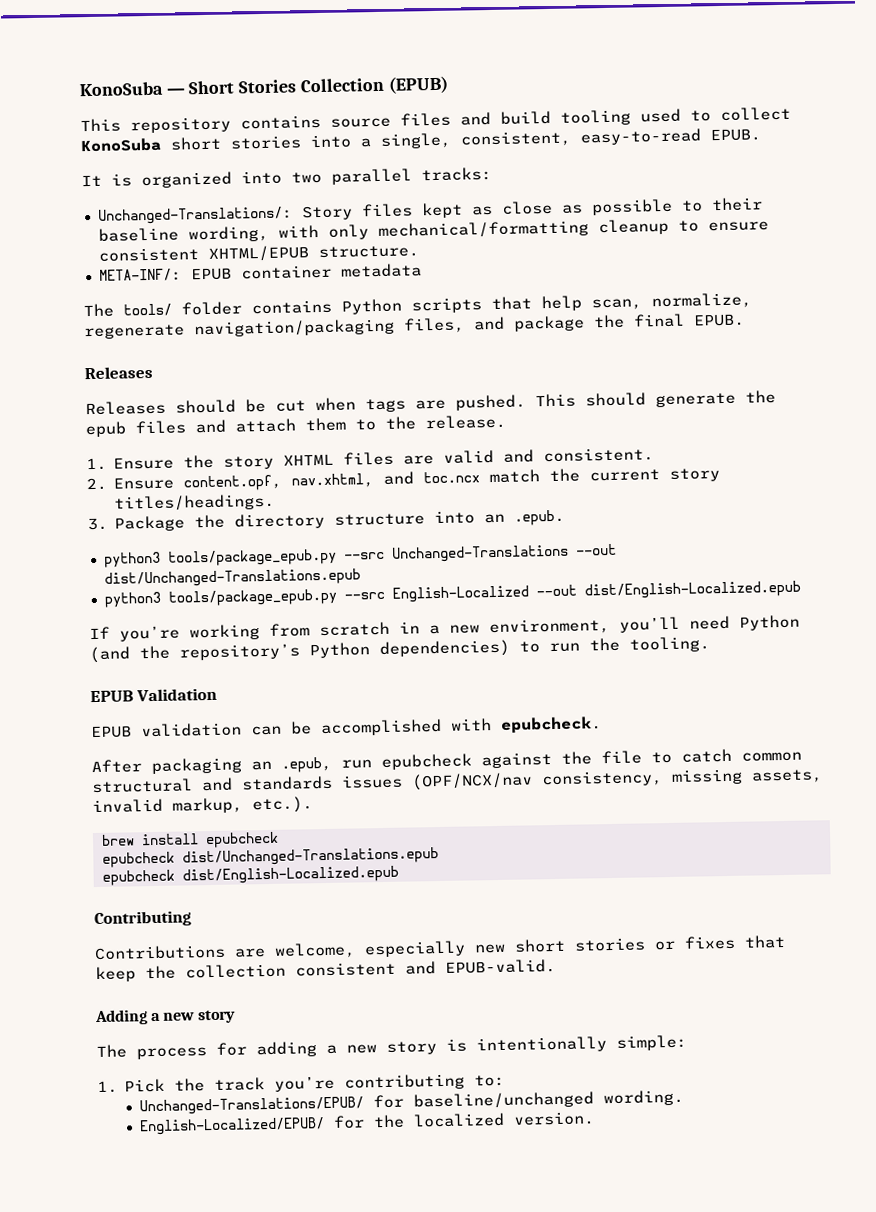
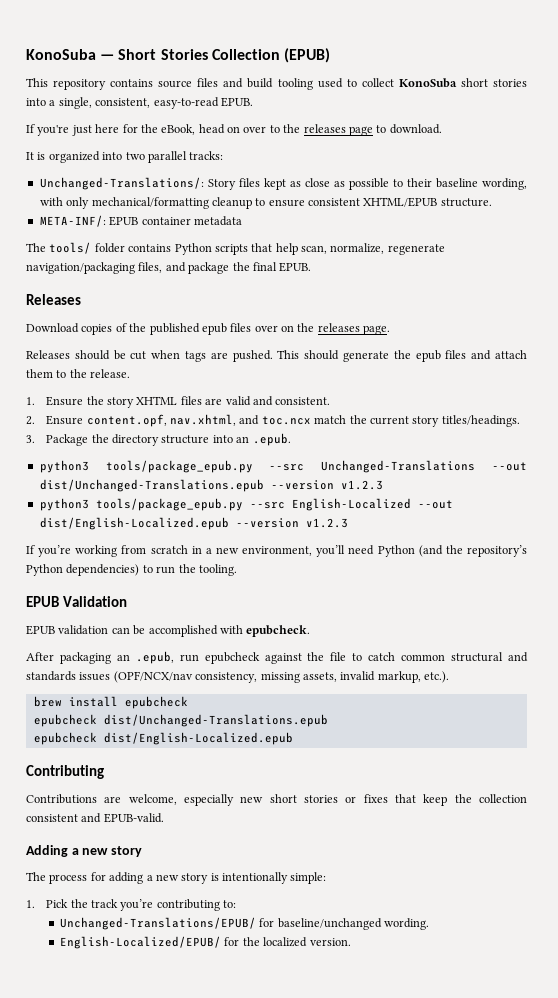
+ If you're just here for the eBook, head on over to the releases page to download.
+ Download copies of the published epub files over on the releases page.
- python3 tools/package_epub.py --src Unchanged-Translations --out dist/Unchanged-Translations.epub
+ python3 tools/package_epub.py --src Unchanged-Translations --out dist/Unchanged-Translations.epub --version v1.2.3
- python3 tools/package_epub.py --src English-Localized --out dist/English-Localized.epub
+ python3 tools/package_epub.py --src English-Localized --out dist/English-Localized.epub --version v1.2.3

